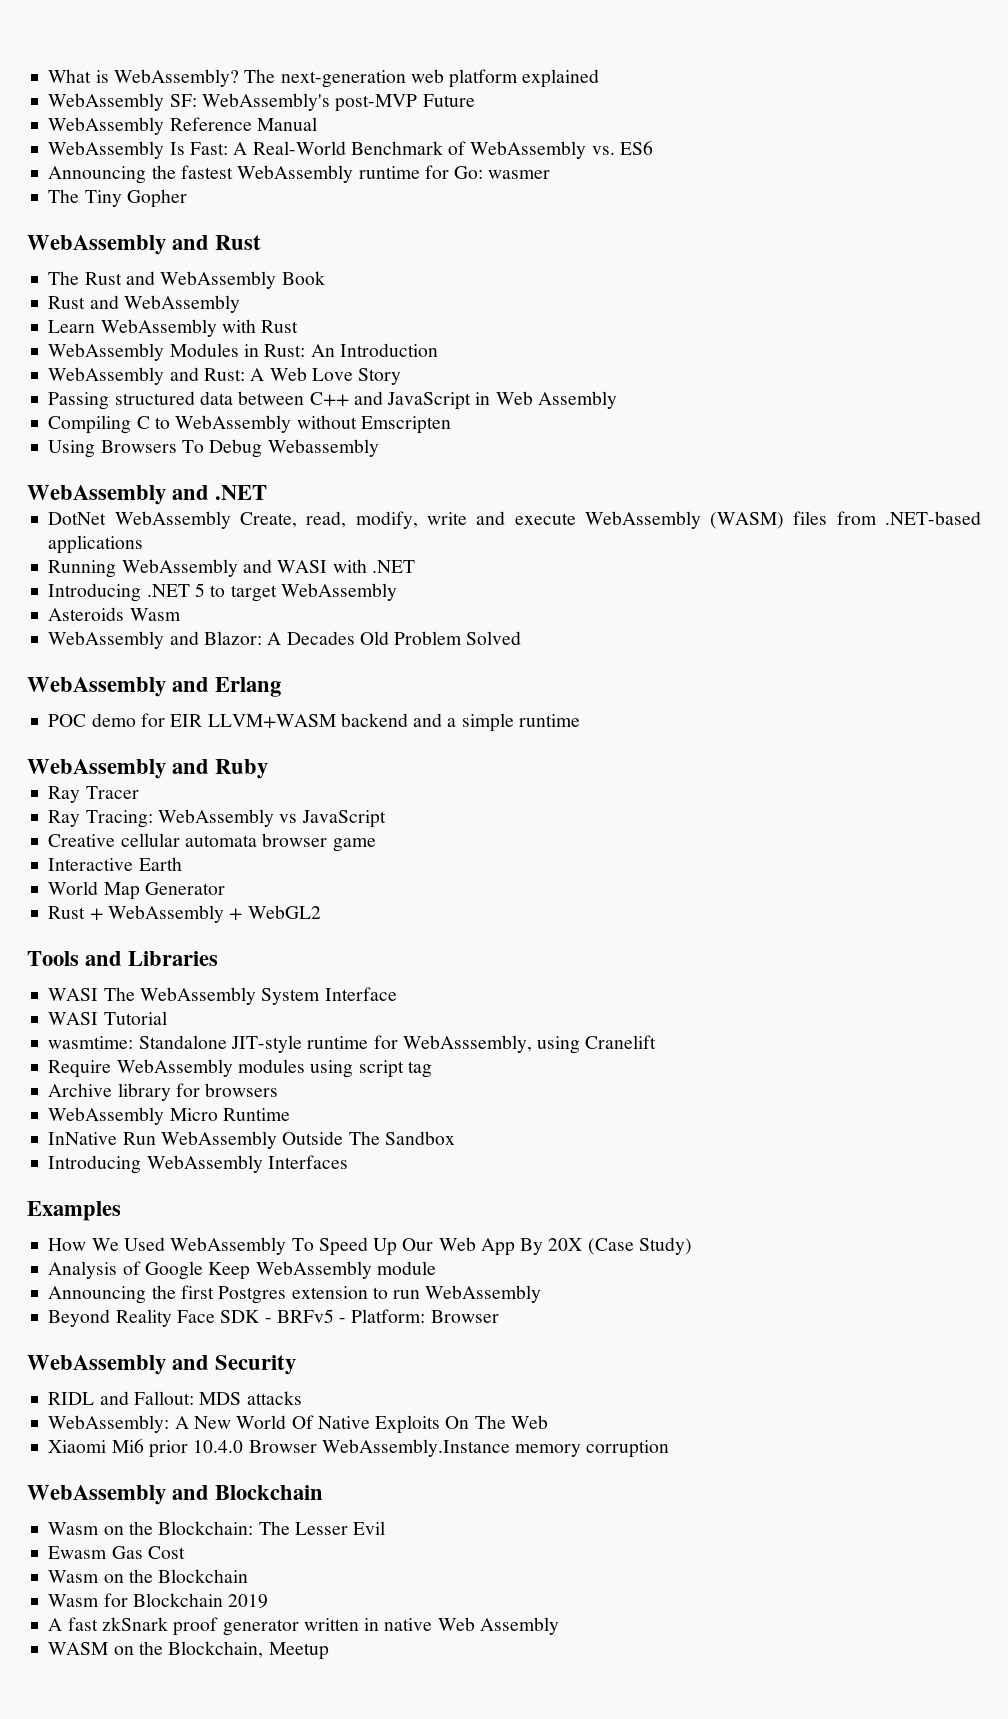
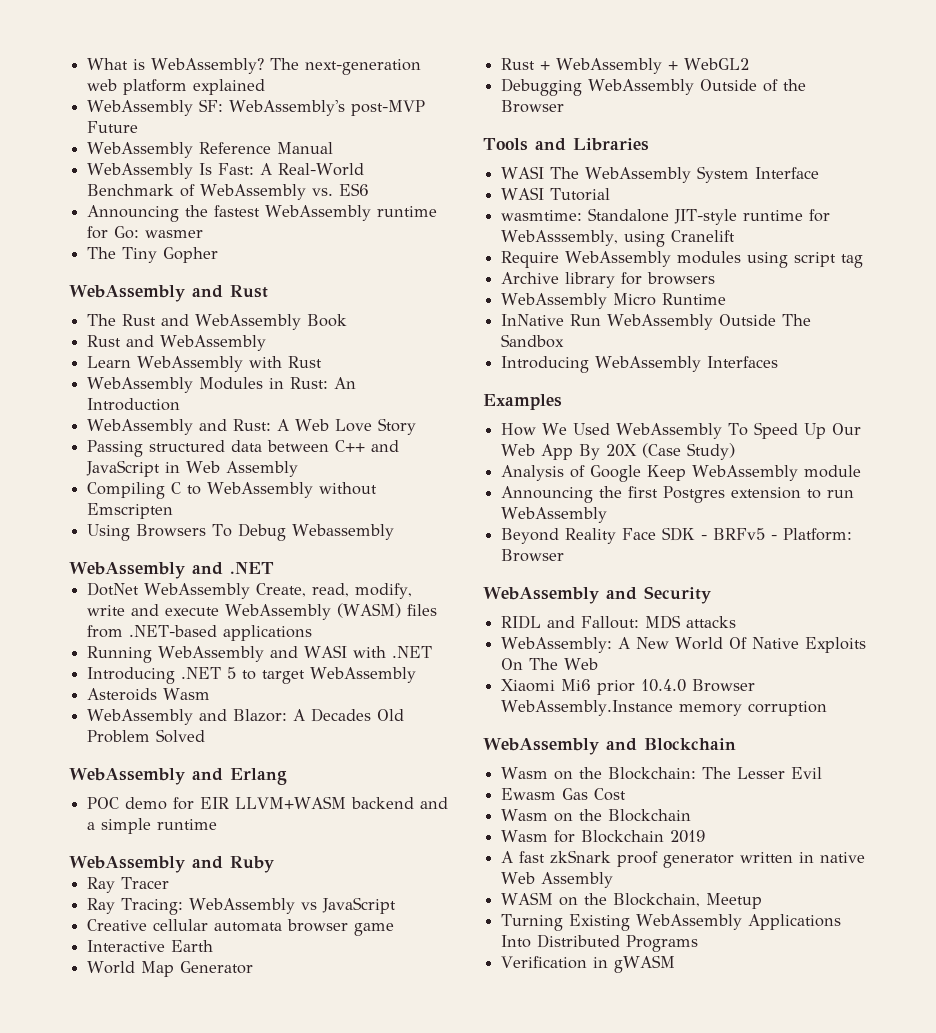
+ Debugging WebAssembly Outside of the Browser
+ Turning Existing WebAssembly Applications Into Distributed Programs
+ Verification in gWASM

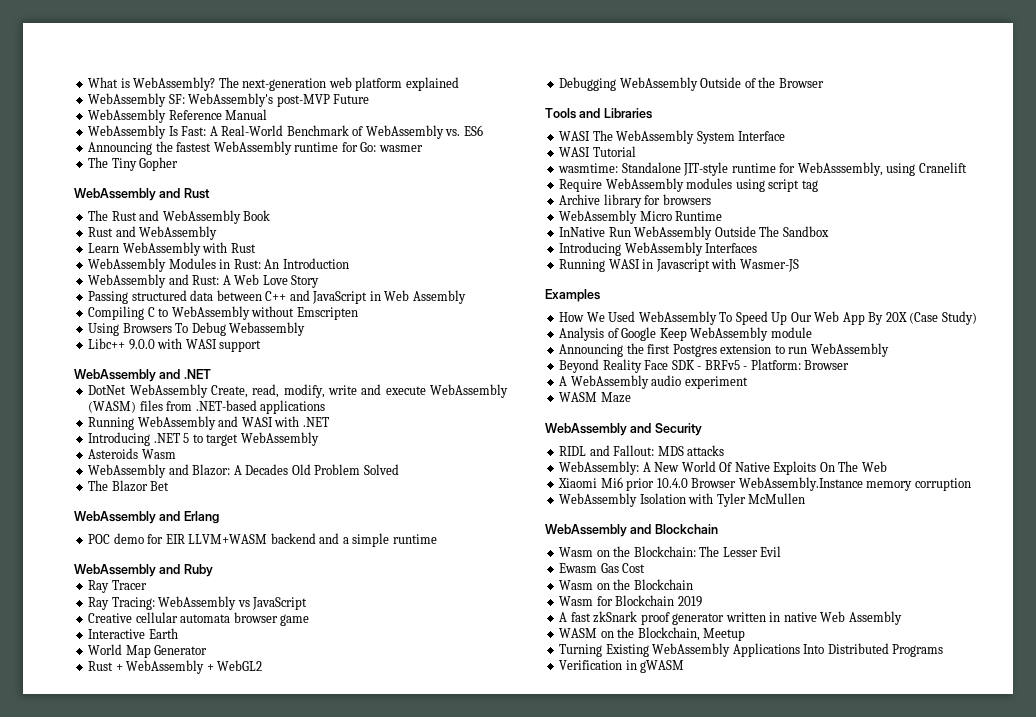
+ Libc++ 9.0.0 with WASI support
+ The Blazor Bet
+ Running WASI in Javascript with Wasmer-JS
+ A WebAssembly audio experiment
+ WASM Maze
+ WebAssembly Isolation with Tyler McMullen

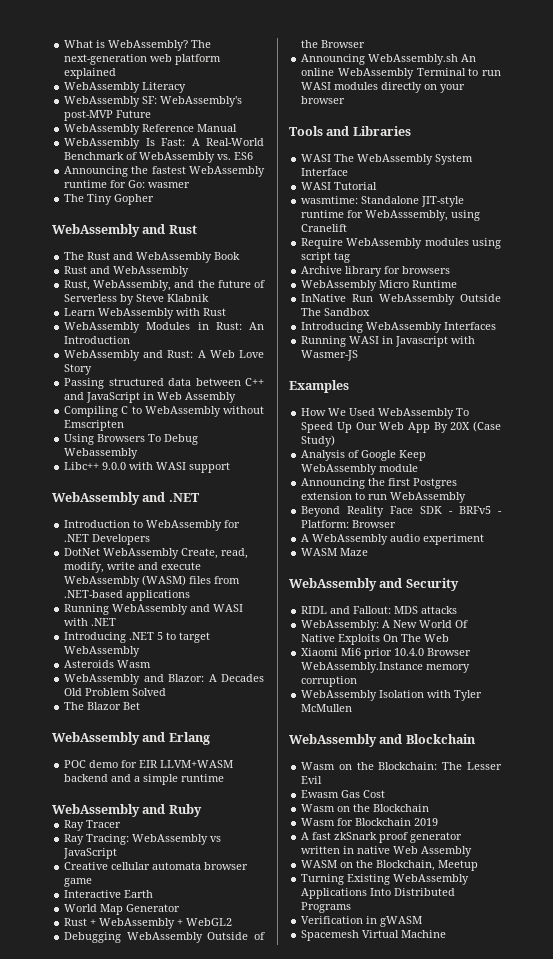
+ WebAssembly Literacy
+ Rust, WebAssembly, and the future of Serverless by Steve Klabnik
+ Introduction to WebAssembly for .NET Developers
+ Announcing WebAssembly.sh An online WebAssembly Terminal to run WASI modules directly on your browser
+ Spacemesh Virtual Machine

